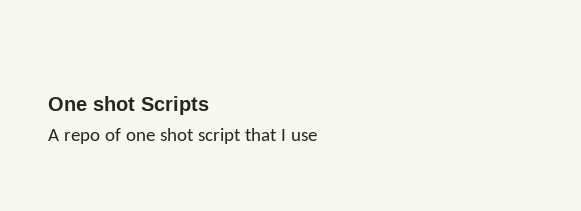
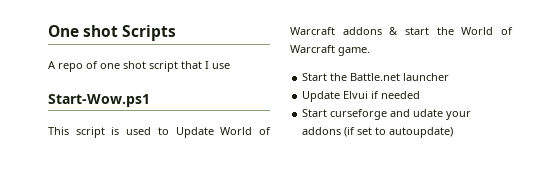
+ Start-Wow.ps1
+ This script is used to Update World of Warcraft addons & start the World of Warcraft game.
+ Start the Battle.net launcher
+ Update Elvui if needed
+ Start curseforge and udate your addons (if set to autoupdate)

